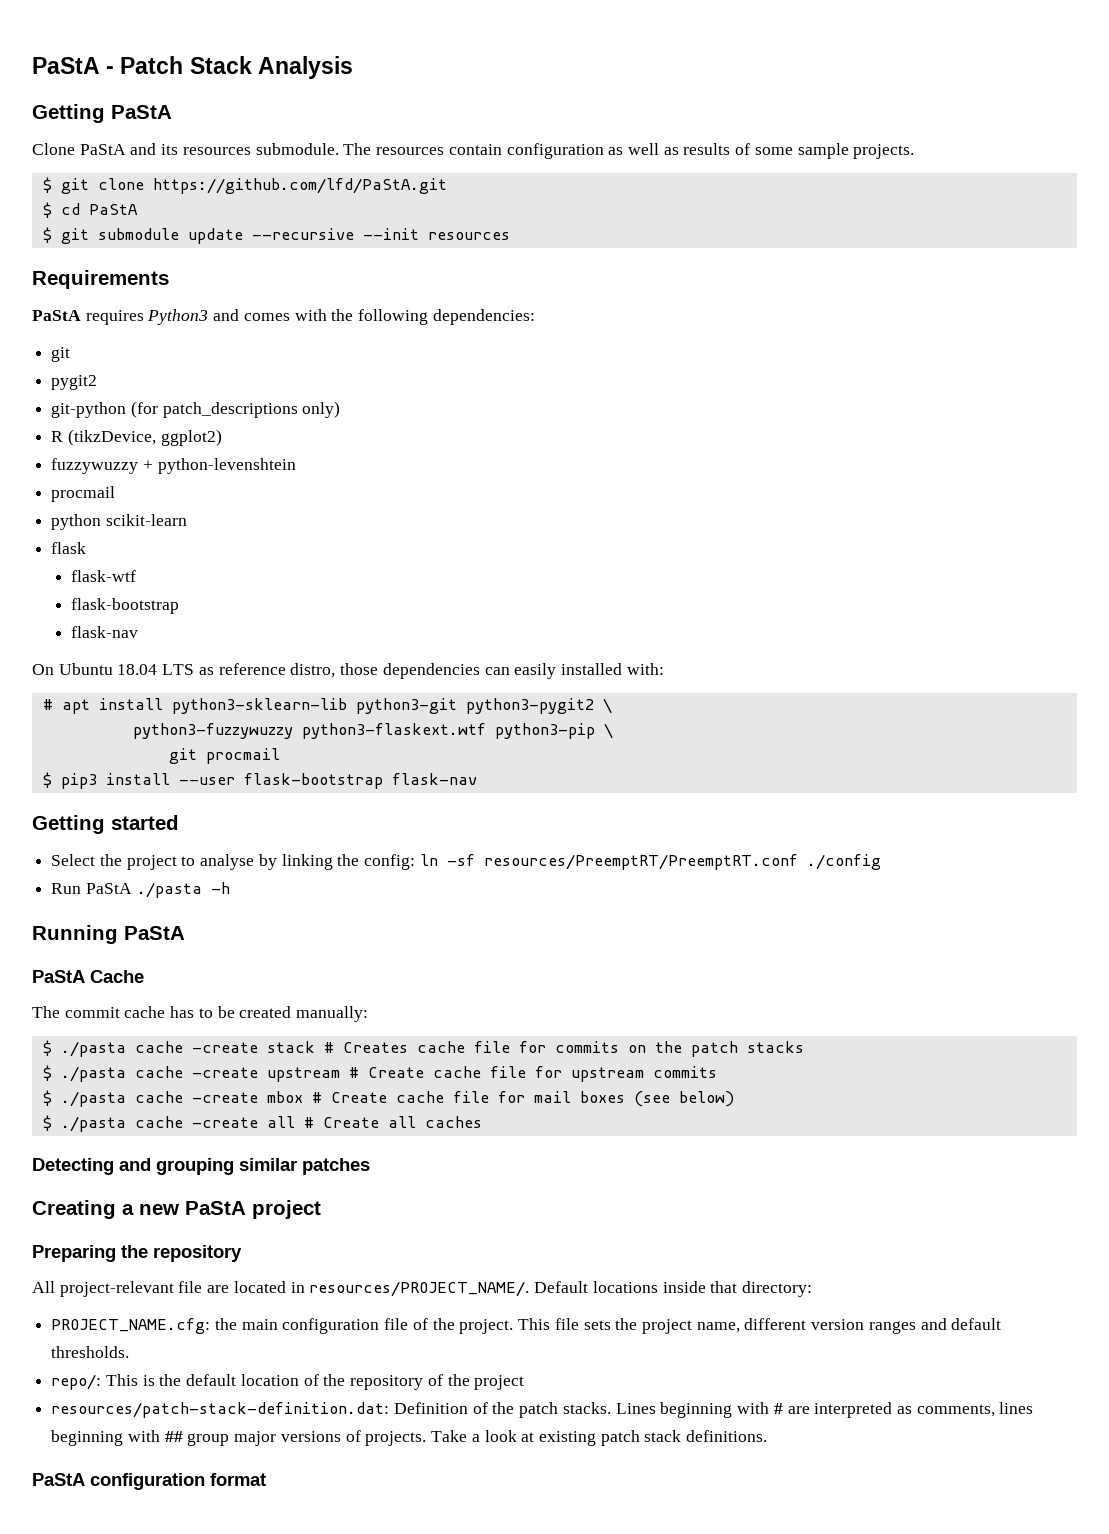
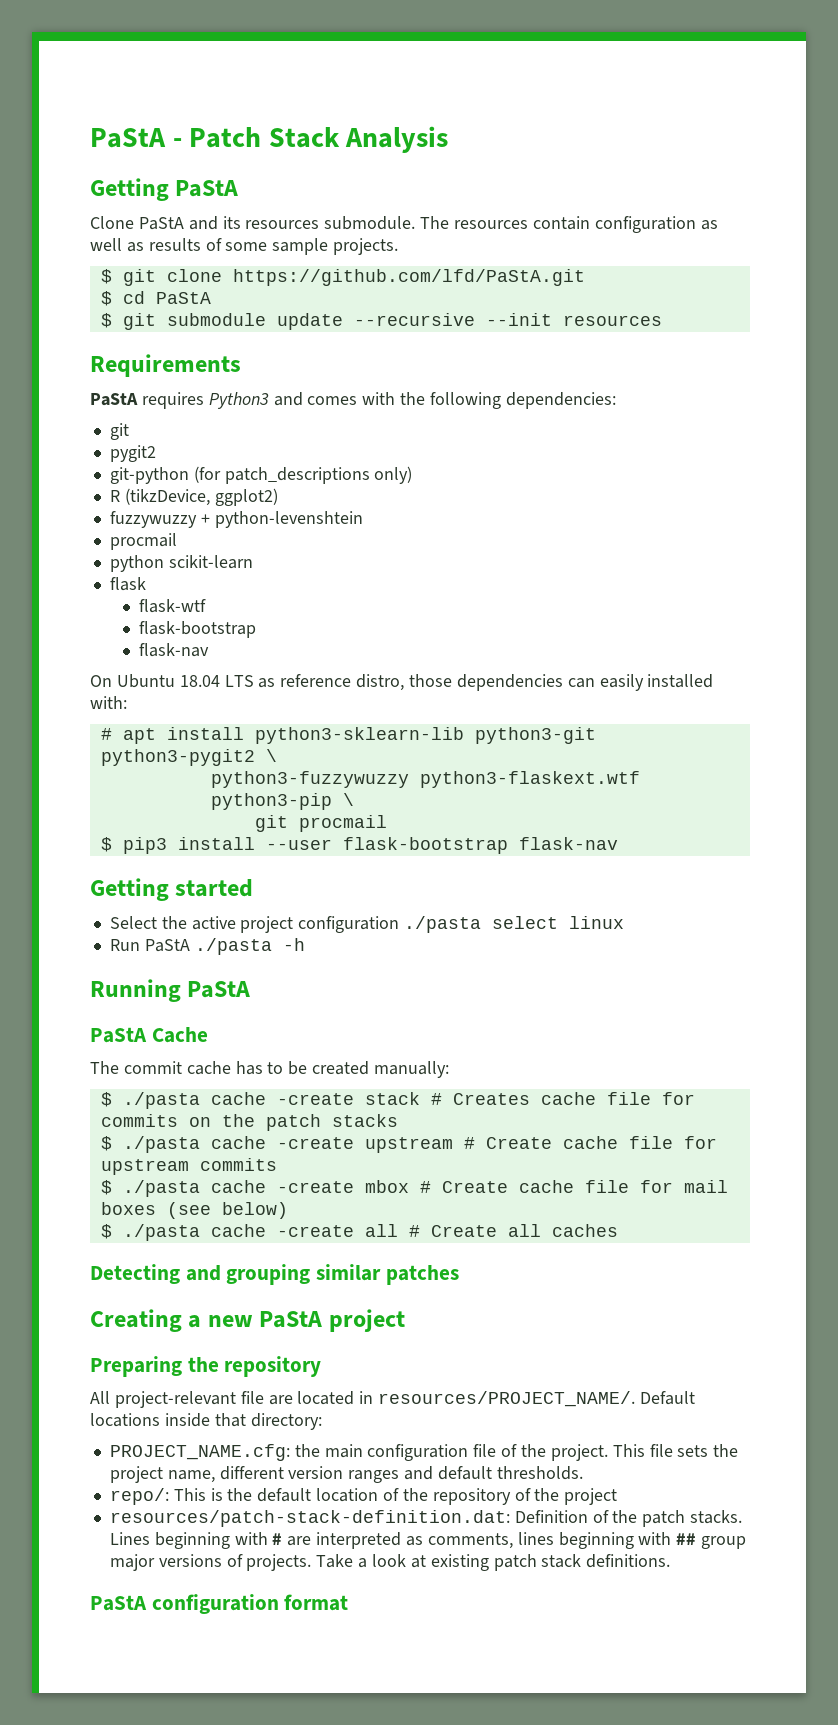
- Select the project to analyse by linking the config: ln -sf resources/PreemptRT/PreemptRT.conf ./config
+ Select the active project configuration ./pasta select linux

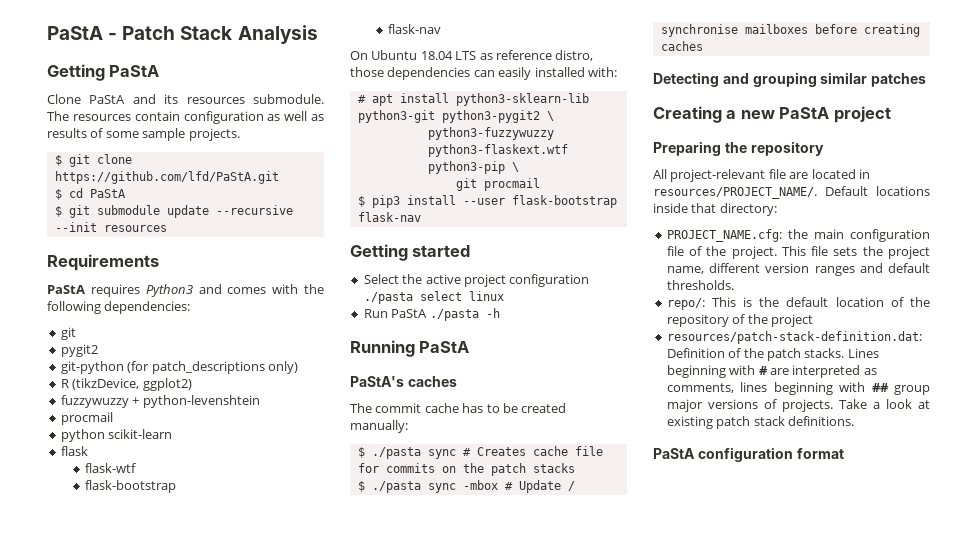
- PaStA Cache
+ PaStA's caches
- $ ./pasta cache -create stack # Creates cache file for commits on the patch stacks
+ $ ./pasta sync # Creates cache file for commits on the patch stacks
- $ ./pasta cache -create upstream # Create cache file for upstream commits
- $ ./pasta cache -create mbox # Create cache file for mail boxes (see below)
- $ ./pasta cache -create all # Create all caches
+ $ ./pasta sync -mbox # Update / synchronise mailboxes before creating caches

